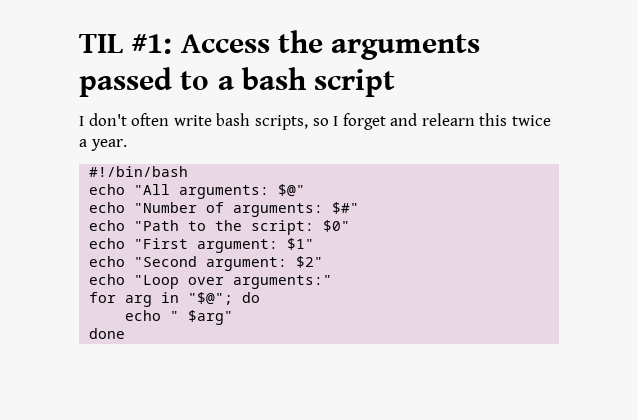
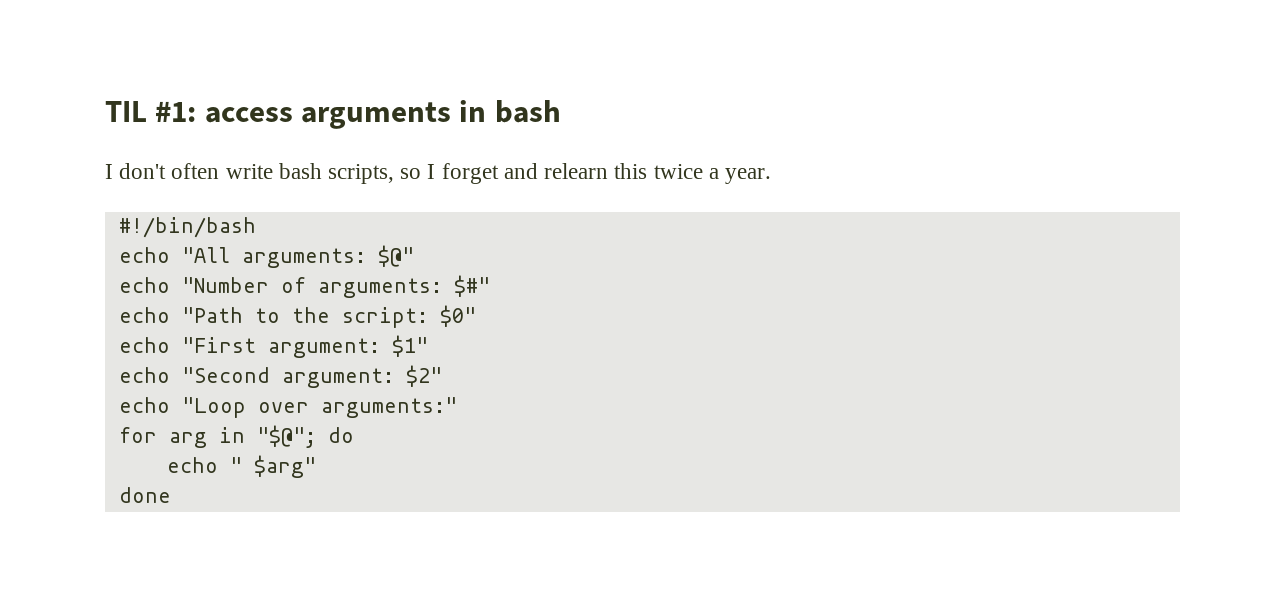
- TIL #1: Access the arguments passed to a bash script
+ TIL #1: access arguments in bash

